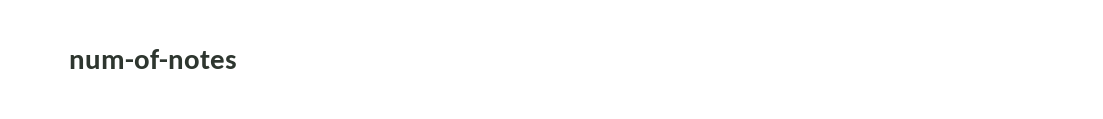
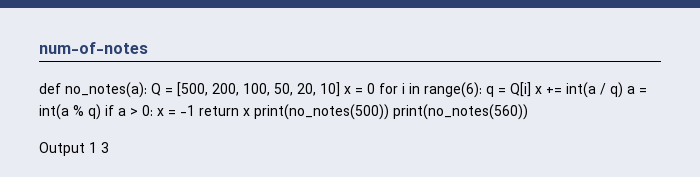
+ def no_notes(a): Q = [500, 200, 100, 50, 20, 10] x = 0 for i in range(6): q = Q[i] x += int(a / q) a = int(a % q) if a > 0: x = -1 return x print(no_notes(500)) print(no_notes(560))
+ Output 1 3

